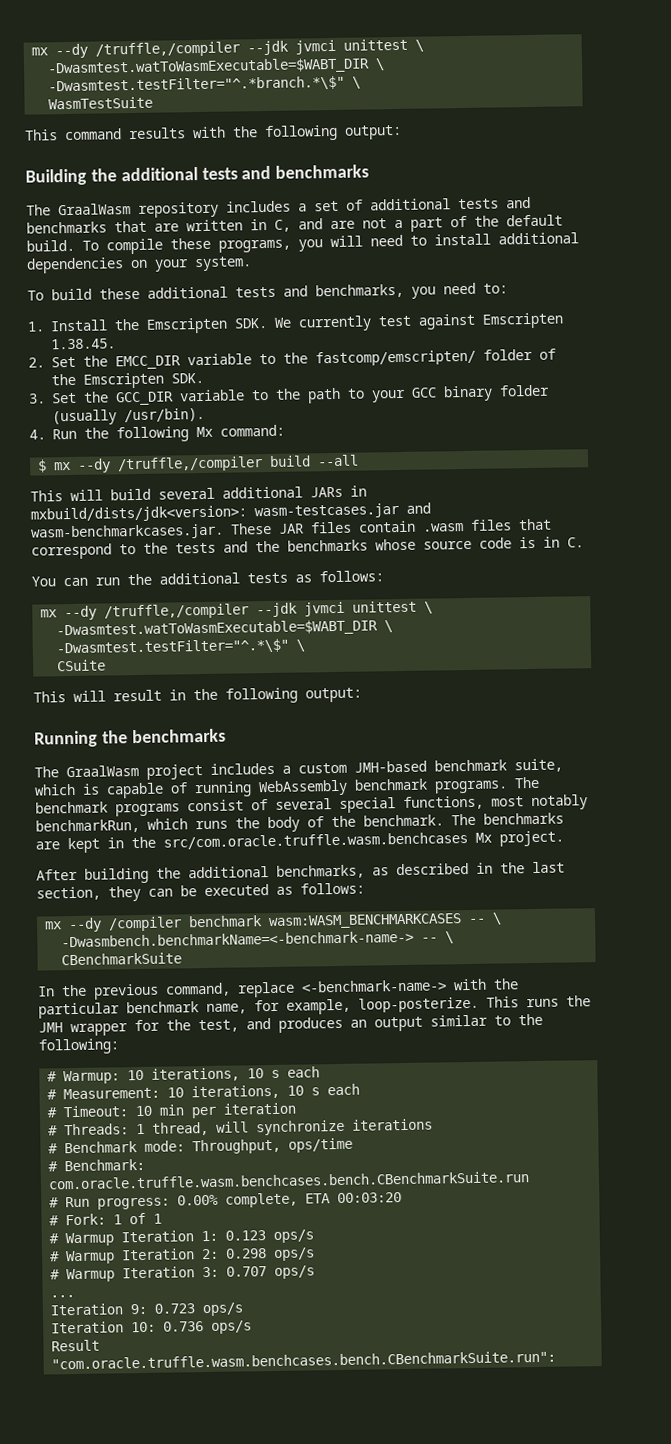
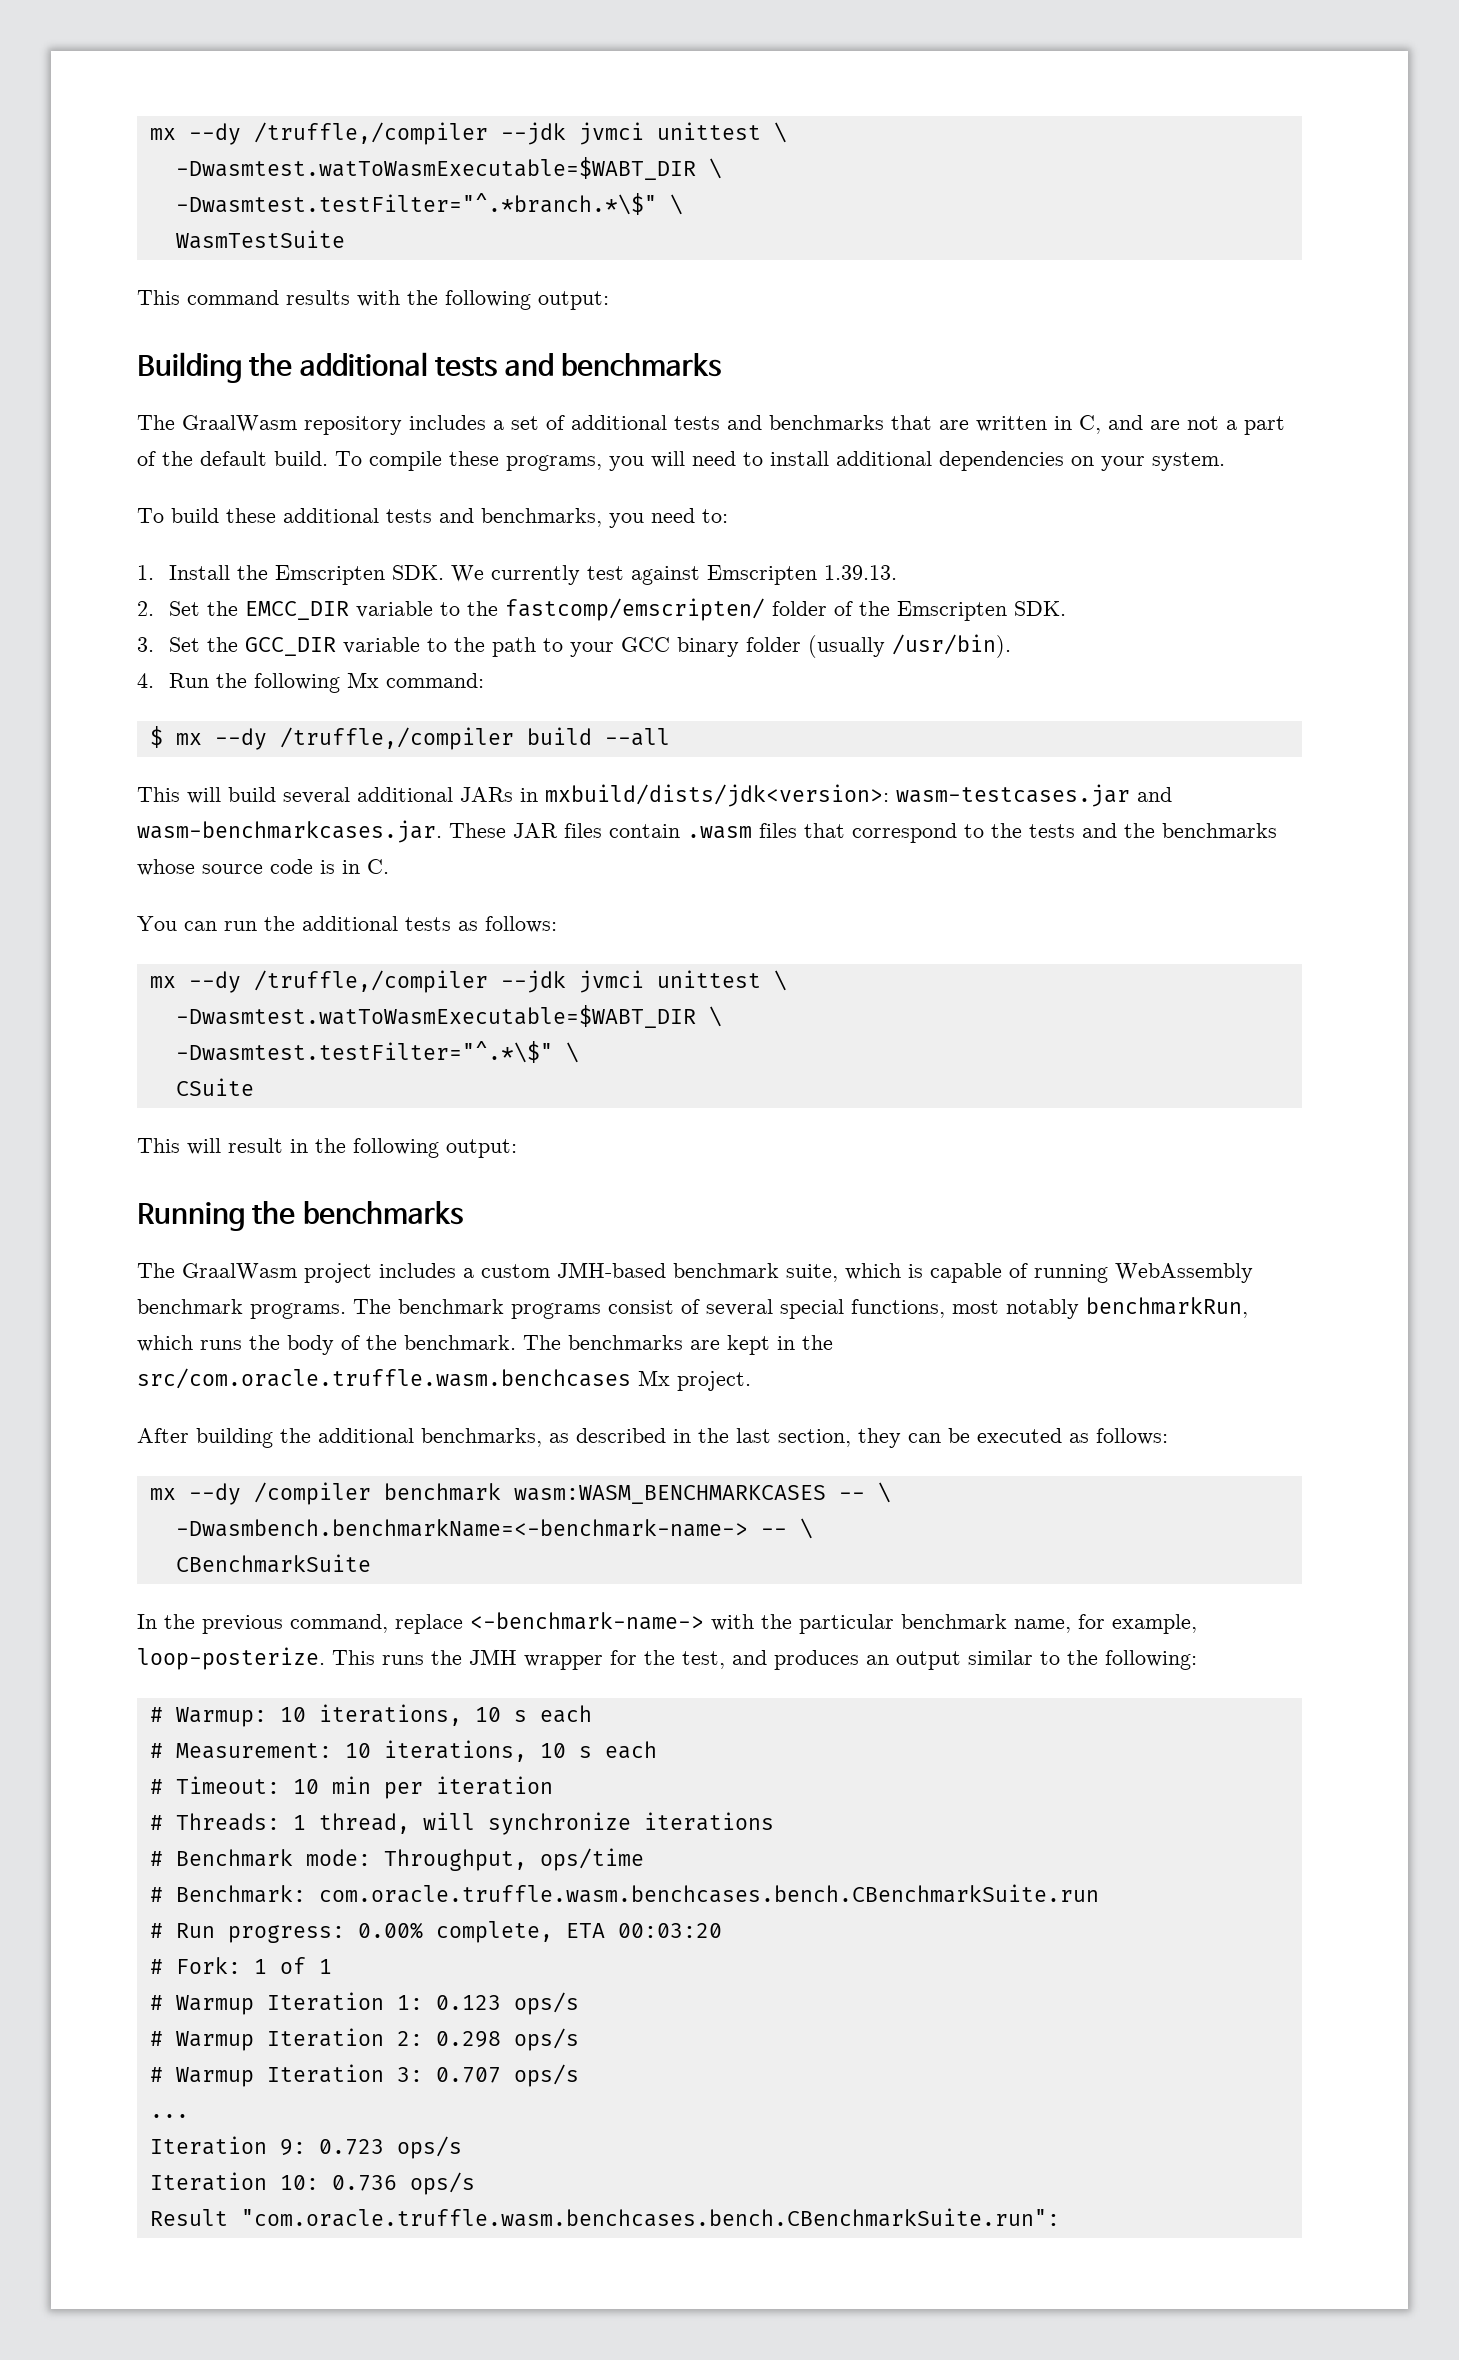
- 1. Install the Emscripten SDK. We currently test against Emscripten 1.38.45.
+ 1. Install the Emscripten SDK. We currently test against Emscripten 1.39.13.

